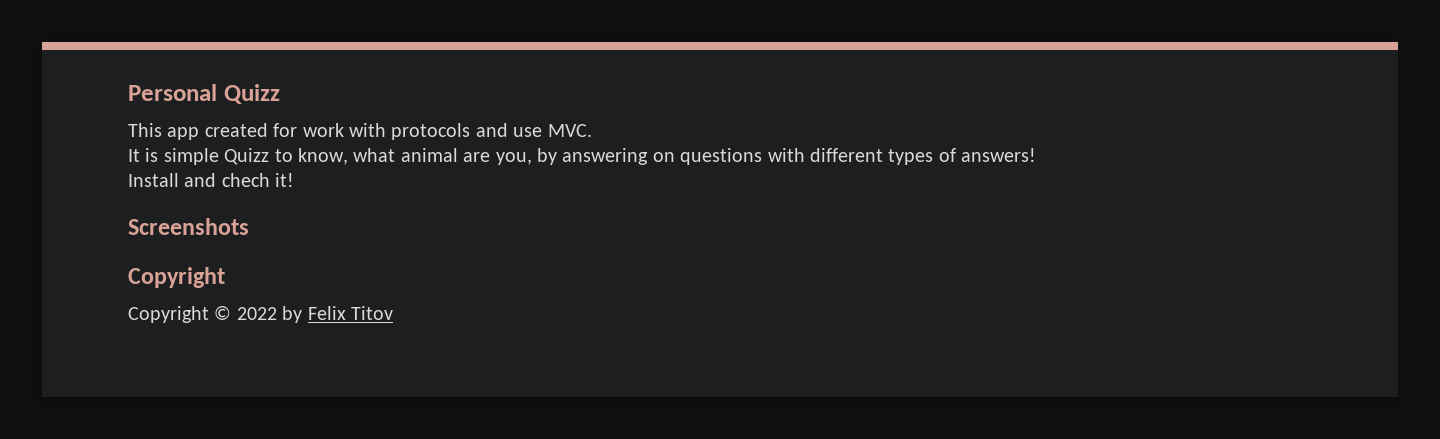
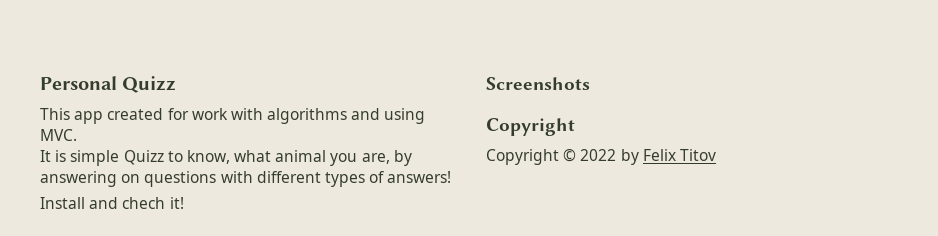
- This app created for work with protocols and use MVC.
+ This app created for work with algorithms and using MVC.
- It is simple Quizz to know, what animal are you, by answering on questions with different types of answers!
+ It is simple Quizz to know, what animal you are, by answering on questions with different types of answers!

